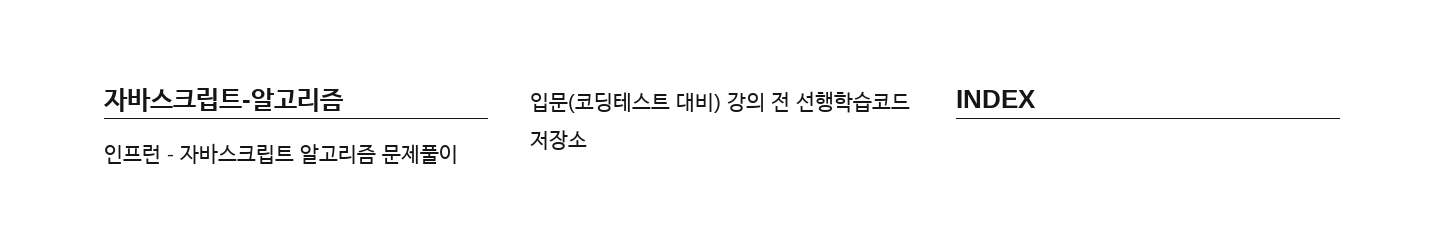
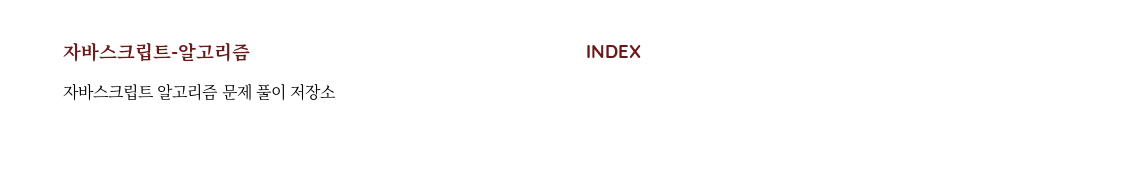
- 인프런 - 자바스크립트 알고리즘 문제풀이 입문(코딩테스트 대비) 강의 전 선행학습코드 저장소
+ 자바스크립트 알고리즘 문제 풀이 저장소

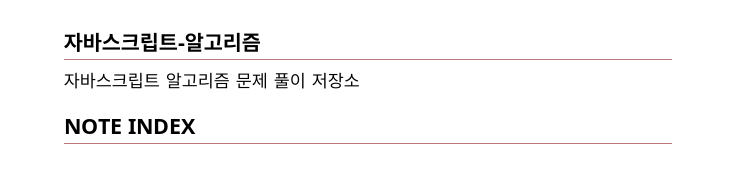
- INDEX
+ NOTE INDEX

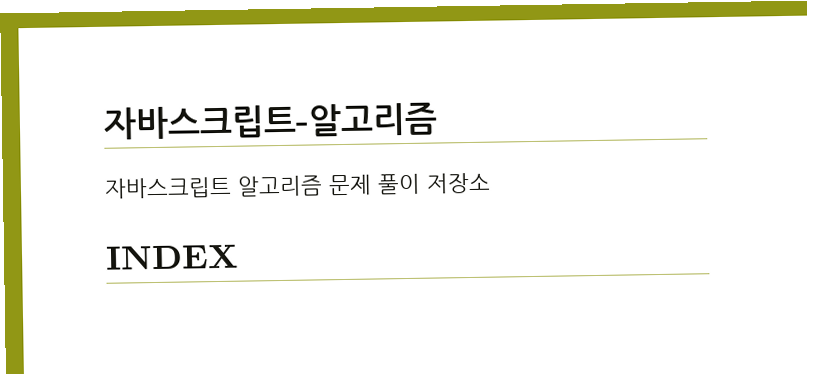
- NOTE INDEX
+ INDEX

